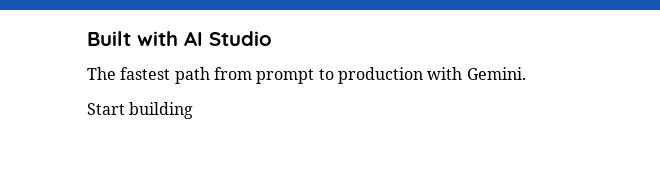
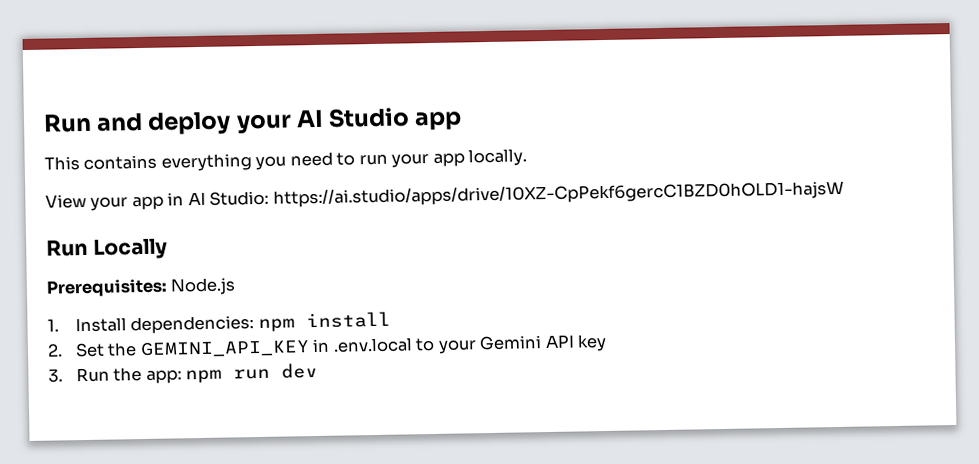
- Built with AI Studio
- The fastest path from prompt to production with Gemini.
- Start building
+ Run and deploy your AI Studio app
+ This contains everything you need to run your app locally.
+ View your app in AI Studio: https://ai.studio/apps/drive/10XZ-CpPekf6gercC1BZD0hOLD1-hajsW
+ Run Locally
+ Prerequisites: Node.js
+ 1. Install dependencies: npm install
+ 2. Set the GEMINI_API_KEY in .env.local to your Gemini API key
+ 3. Run the app: npm run dev

